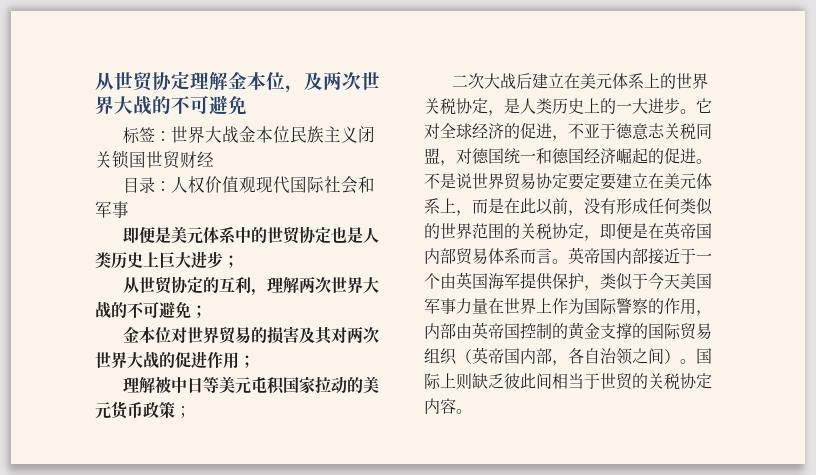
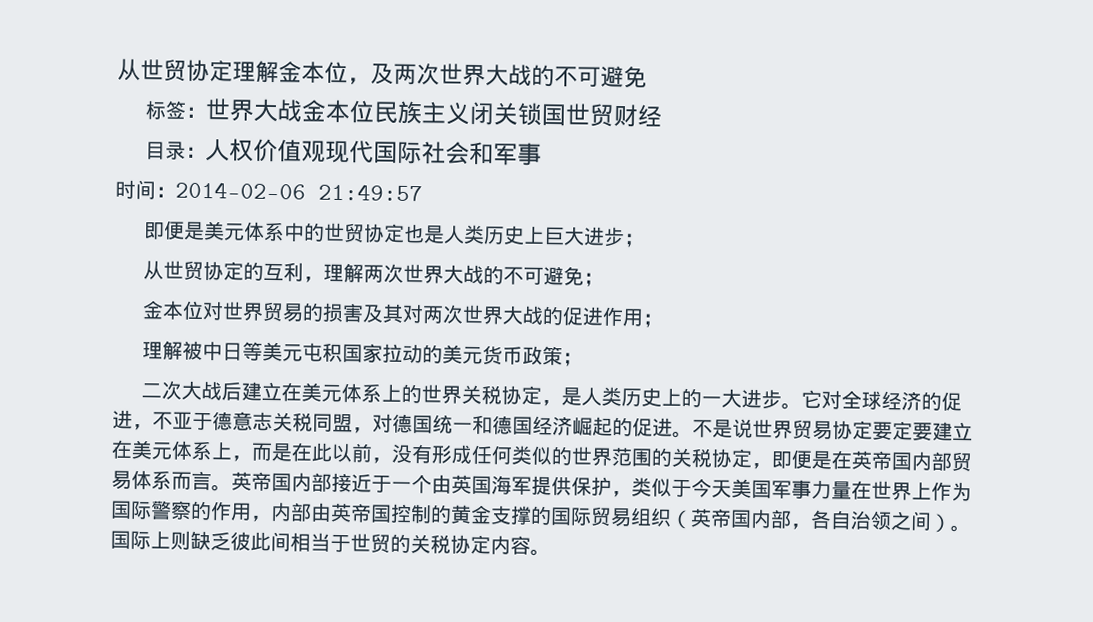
+ 时间：2014-02-06 21:49:57

